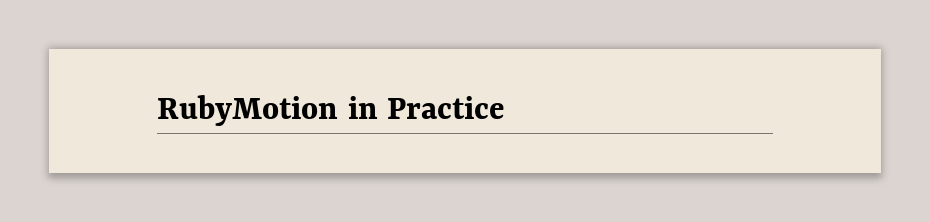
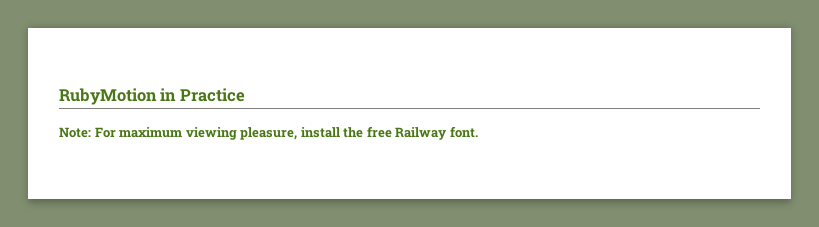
+ Note: For maximum viewing pleasure, install the free Railway font.

